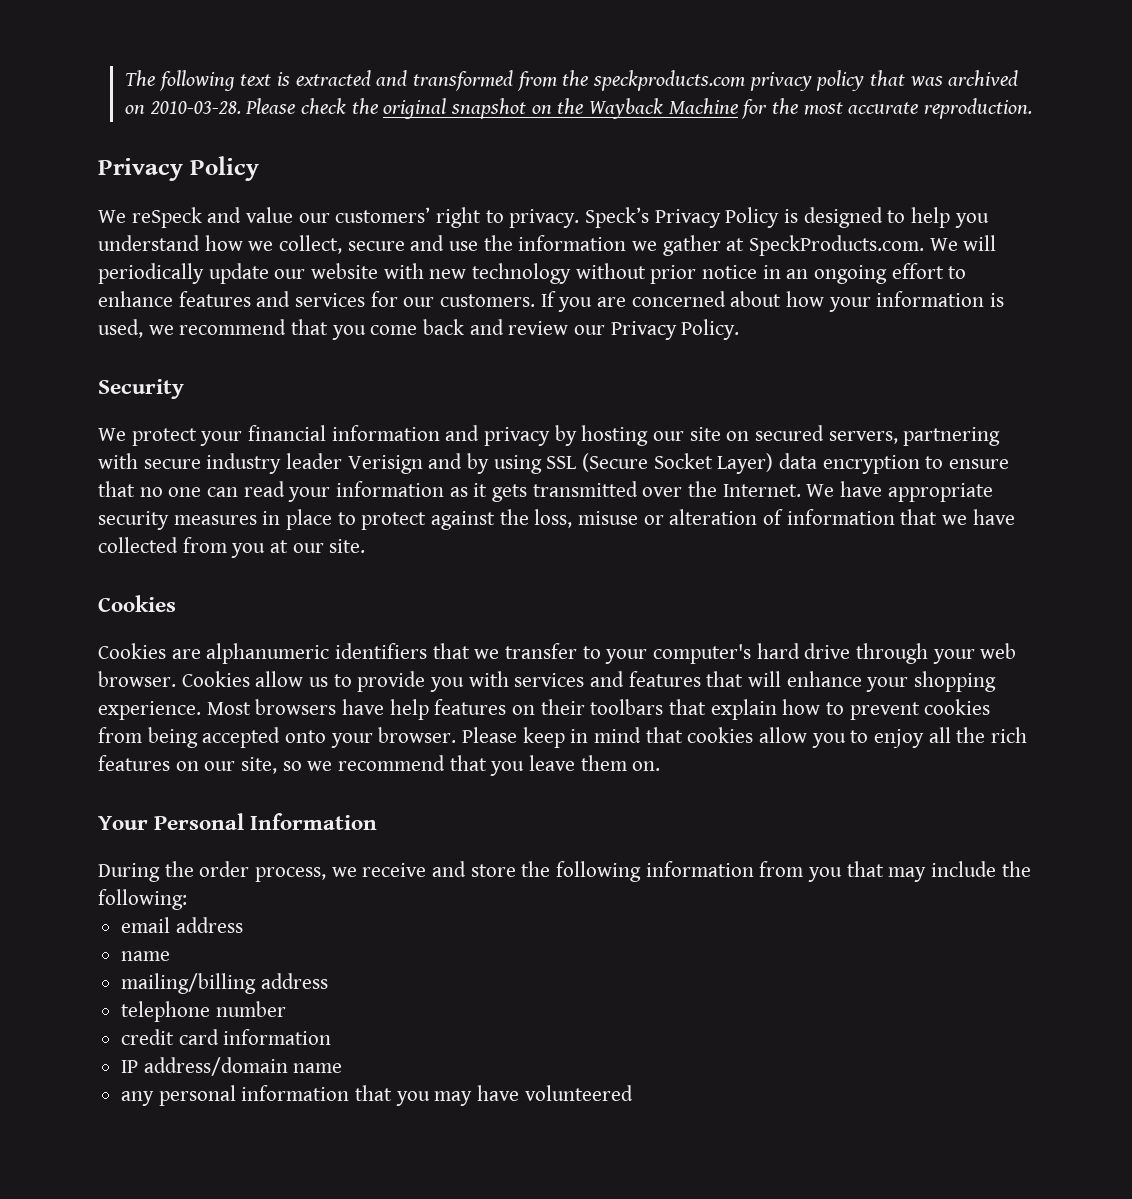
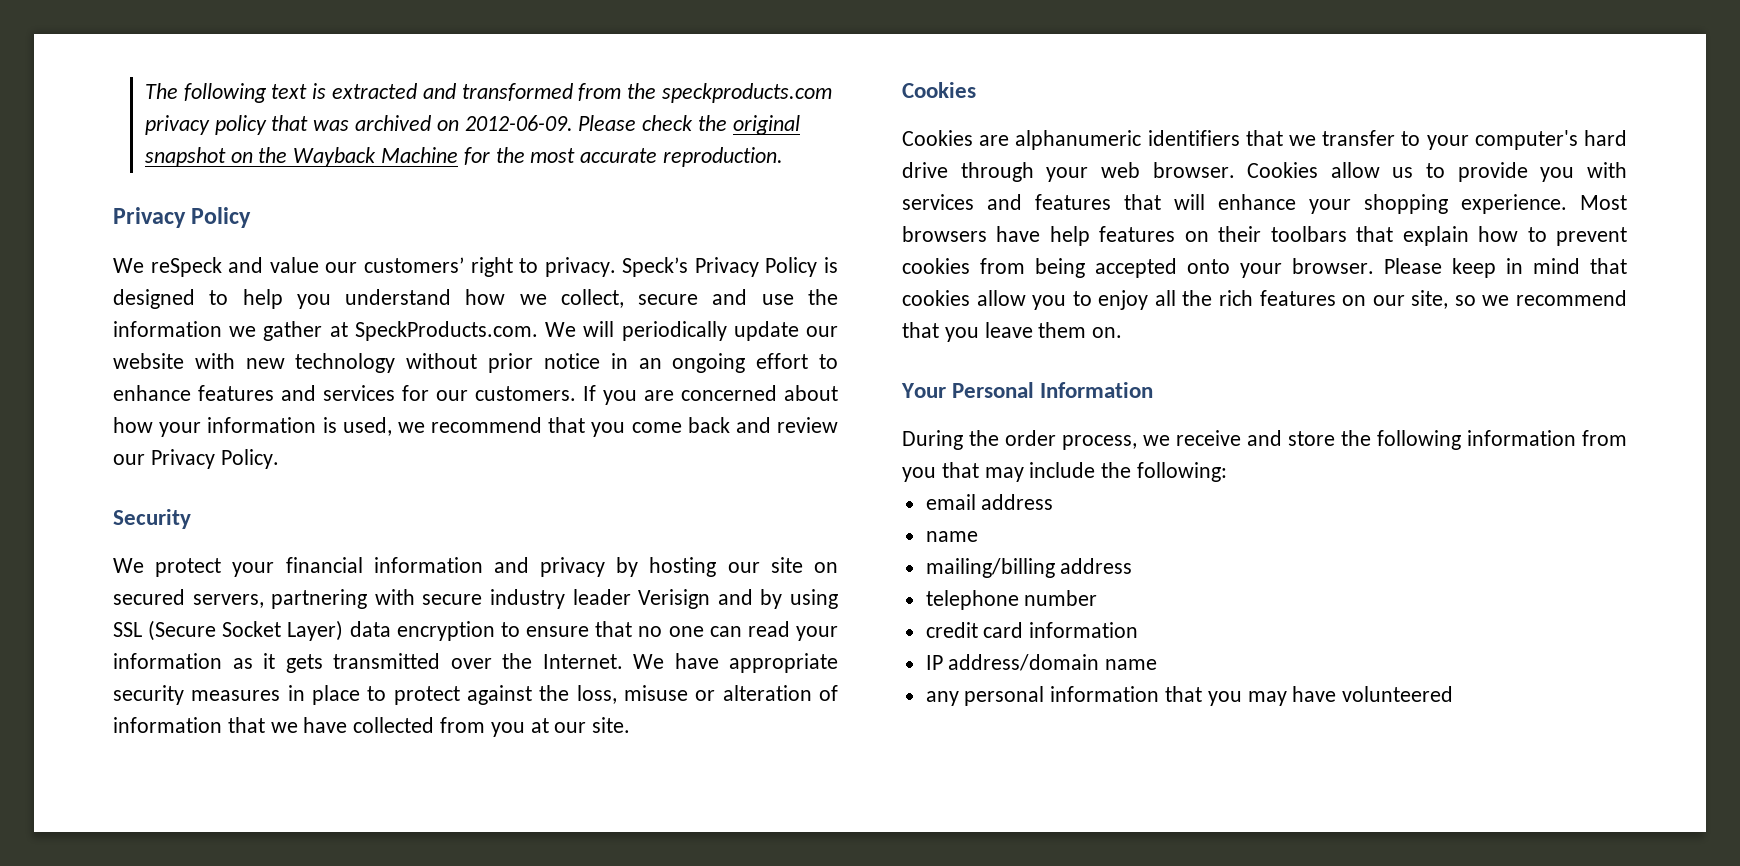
- The following text is extracted and transformed from the speckproducts.com privacy policy that was archived on 2010-03-28.
+ The following text is extracted and transformed from the speckproducts.com privacy policy that was archived on 2012-06-09.

